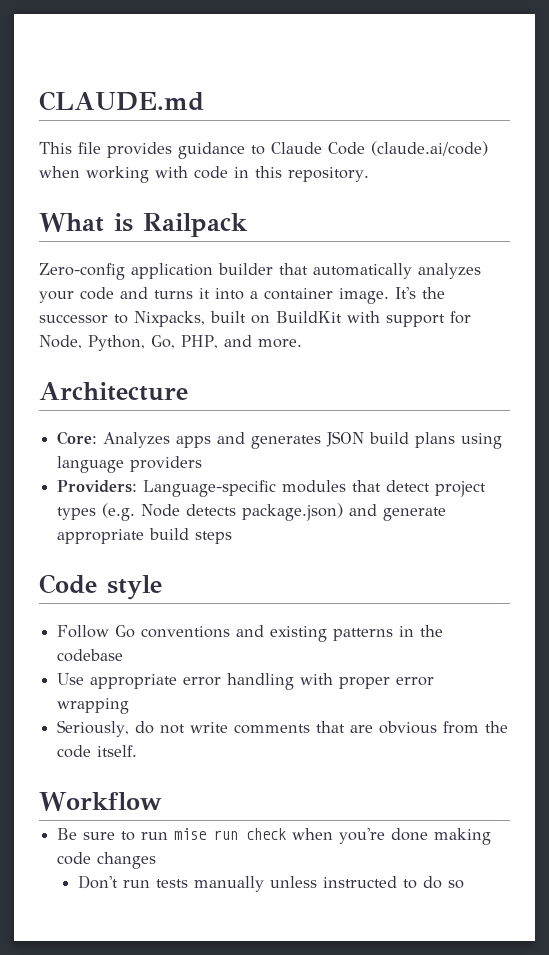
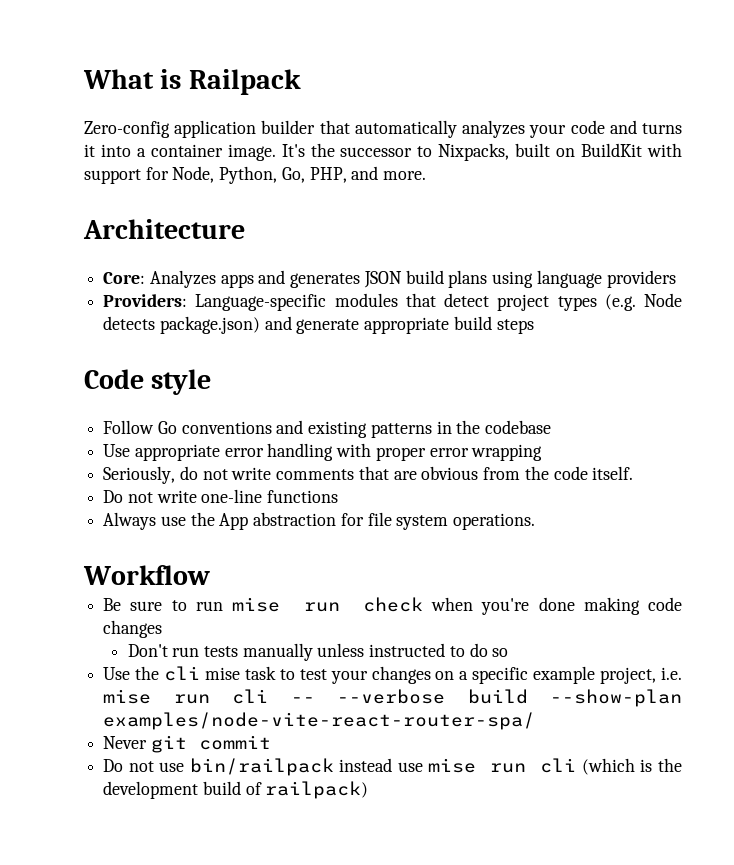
- CLAUDE.md
- This file provides guidance to Claude Code (claude.ai/code) when working with code in this repository.
+ Do not write one-line functions
+ Always use the App abstraction for file system operations.
+ Use the cli mise task to test your changes on a specific example project, i.e. mise run cli -- --verbose build --show-plan examples/node-vite-react-router-spa/
+ Never git commit
+ Do not use bin/railpack instead use mise run cli (which is the development build of railpack)

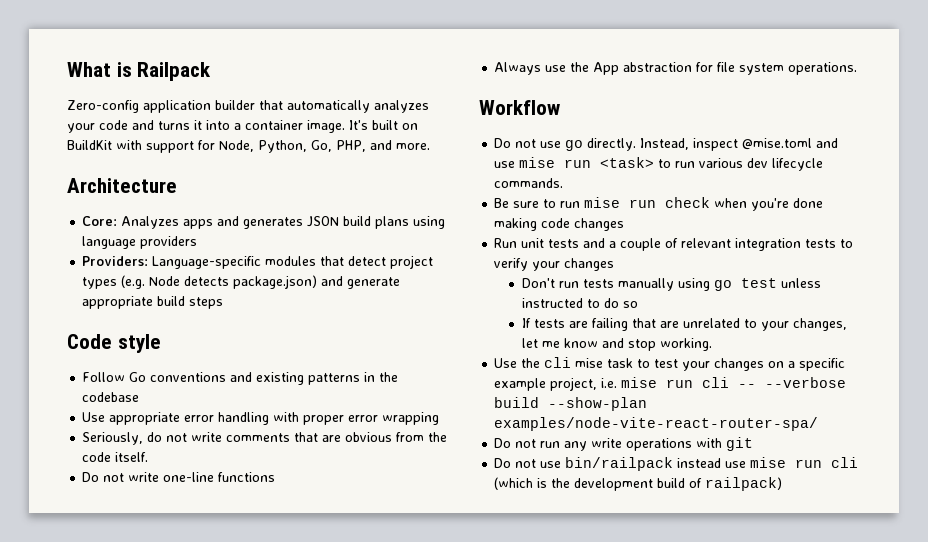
- It's the successor to Nixpacks, built on BuildKit with support for Node, Python, Go, PHP, and more.
+ It's built on BuildKit with support for Node, Python, Go, PHP, and more.
+ Do not use go directly. Instead, inspect @mise.toml and use mise run <task> to run various dev lifecycle commands.
+ Run unit tests and a couple of relevant integration tests to verify your changes
- Don't run tests manually unless instructed to do so
+ Don't run tests manually using go test unless instructed to do so
+ If tests are failing that are unrelated to your changes, let me know and stop working.
- Never git commit
+ Do not run any write operations with git

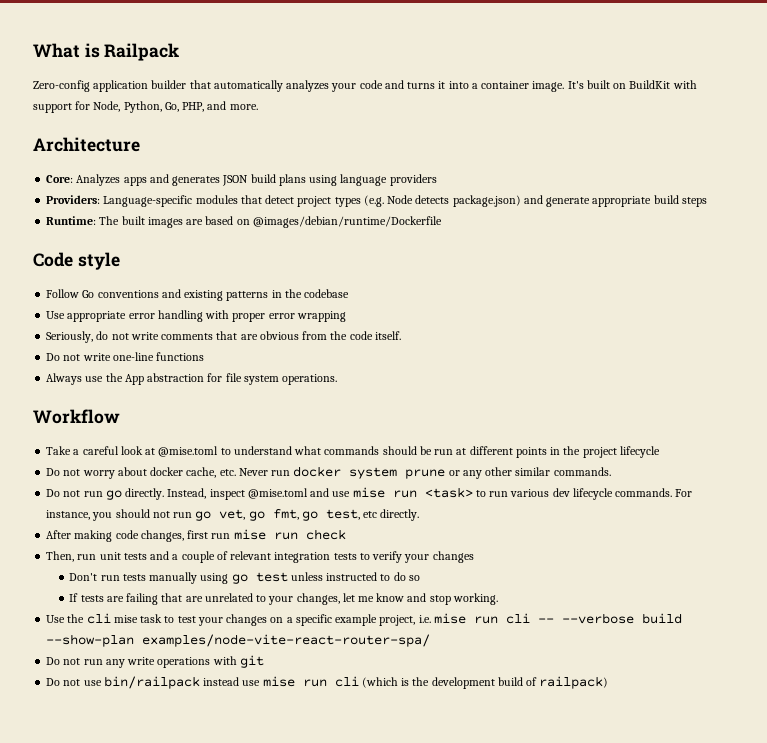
+ Runtime: The built images are based on @images/debian/runtime/Dockerfile
- Do not use go directly.
+ Take a careful look at @mise.toml to understand what commands should be run at different points in the project lifecycle
+ Do not worry about docker cache, etc. Never run docker system prune or any other similar commands.
+ Do not run go directly.
- Instead, inspect @mise.toml and use mise run <task> to run various dev lifecycle commands.
- Be sure to run mise run check when you're done making code changes
- Run unit tests and a couple of relevant integration tests to verify your changes
+ Instead, inspect @mise.toml and use mise run <task> to run various dev lifecycle commands. For instance, you should not run go vet, go fmt, go test, etc directly.
+ After making code changes, first run mise run check
+ Then, run unit tests and a couple of relevant integration tests to verify your changes

